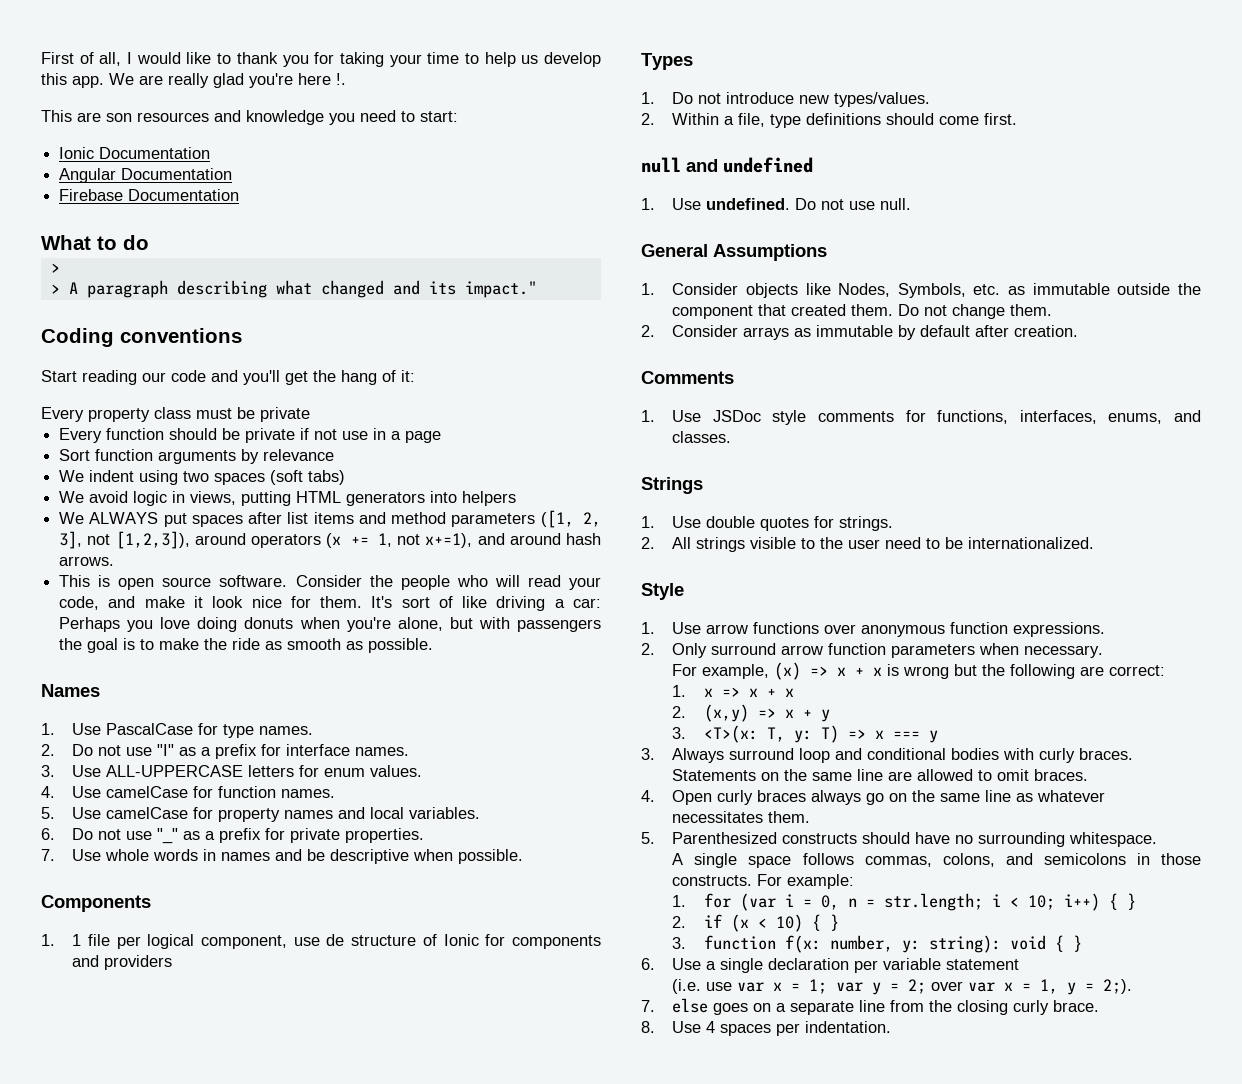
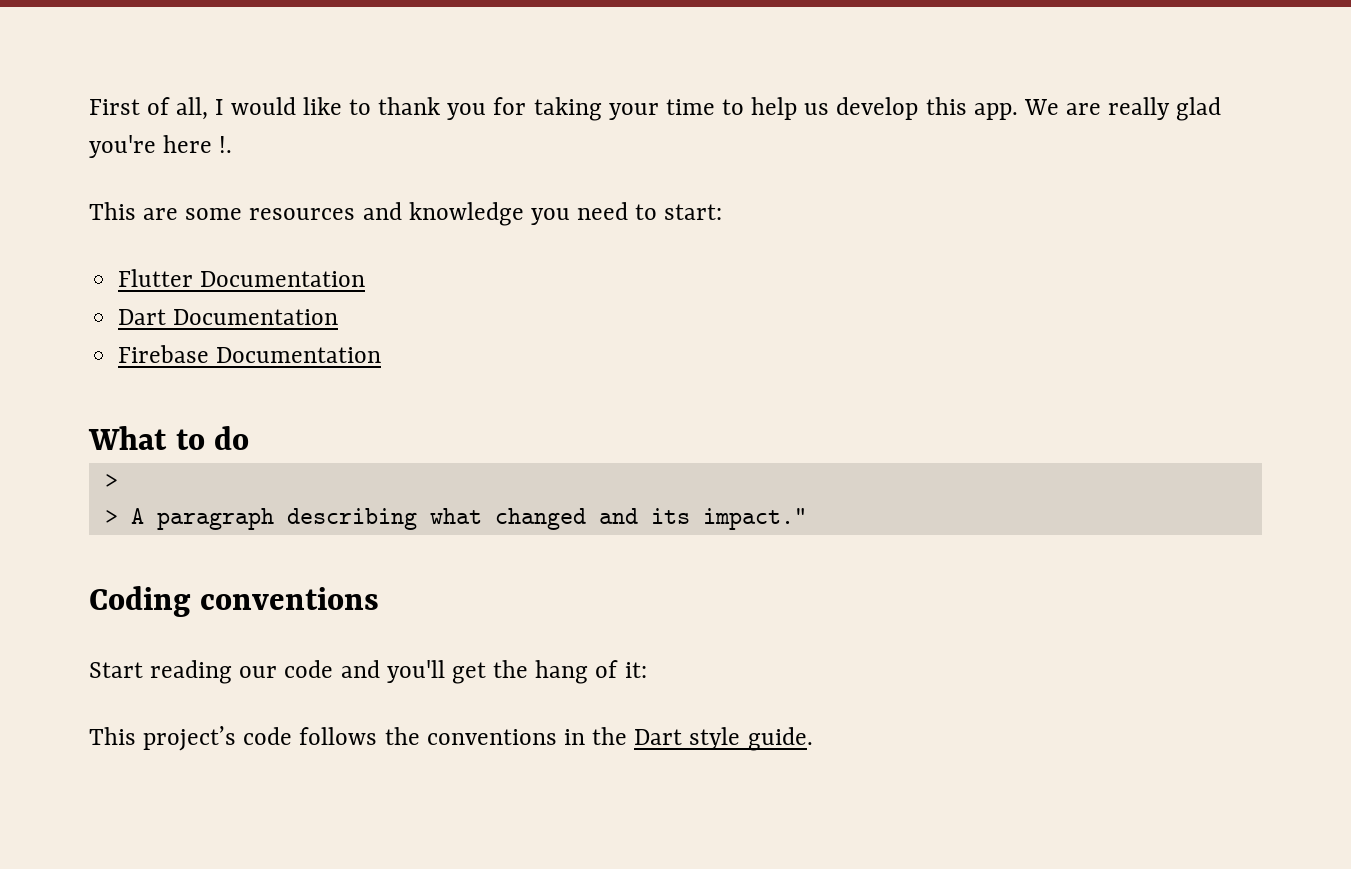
- This are son resources and knowledge you need to start:
+ This are some resources and knowledge you need to start:
- Ionic Documentation
- Angular Documentation
+ Flutter Documentation
+ Dart Documentation
- Every property class must be private
- Every function should be private if not use in a page
- Sort function arguments by relevance
- We indent using two spaces (soft tabs)
- We avoid logic in views, putting HTML generators into helpers
- We ALWAYS put spaces after list items and method parameters ([1, 2, 3], not [1,2,3]), around operators (x += 1, not x+=1), and around hash arrows.
- This is open source software. Consider the people who will read your code, and make it look nice for them. It's sort of like driving a car: Perhaps you love doing donuts when you're alone, but with passengers the goal is to make the ride as smooth as possible.
- Names
- 1. Use PascalCase for type names.
- 2. Do not use "I" as a prefix for interface names.
- 3. Use ALL-UPPERCASE letters for enum values.
- 4. Use camelCase for function names.
- 5. Use camelCase for property names and local variables.
- 6. Do not use "_" as a prefix for private properties.
- 7. Use whole words in names and be descriptive when possible.
- Components
- 1. 1 file per logical component, use de structure of Ionic for components and providers
- Types
- 1. Do not introduce new types/values.
- 2. Within a file, type definitions should come first.
- null and undefined
- 1. Use undefined. Do not use null.
- General Assumptions
- 1. Consider objects like Nodes, Symbols, etc. as immutable outside the component that created them. Do not change them.
- 2. Consider arrays as immutable by default after creation.
- Comments
- 1. Use JSDoc style comments for functions, interfaces, enums, and classes.
- Strings
- 1. Use double quotes for strings.
- 2. All strings visible to the user need to be internationalized.
- Style
- 1. Use arrow functions over anonymous function expressions.
- 2. Only surround arrow function parameters when necessary.
- For example, (x) => x + x is wrong but the following are correct:
- 1. x => x + x
- 2. (x,y) => x + y
- 3. <T>(x: T, y: T) => x === y
- 3. Always surround loop and conditional bodies with curly braces. Statements on the same line are allowed to omit braces.
- 4. Open curly braces always go on the same line as whatever necessitates them.
- 5. Parenthesized constructs should have no surrounding whitespace.
- A single space follows commas, colons, and semicolons in those constructs. For example:
- 1. for (var i = 0, n = str.length; i < 10; i++) { }
- 2. if (x < 10) { }
- 3. function f(x: number, y: string): void { }
- 6. Use a single declaration per variable statement
- (i.e. use var x = 1; var y = 2; over var x = 1, y = 2;).
- 7. else goes on a separate line from the closing curly brace.
- 8. Use 4 spaces per indentation.
+ This project’s code follows the conventions in the Dart style guide.

